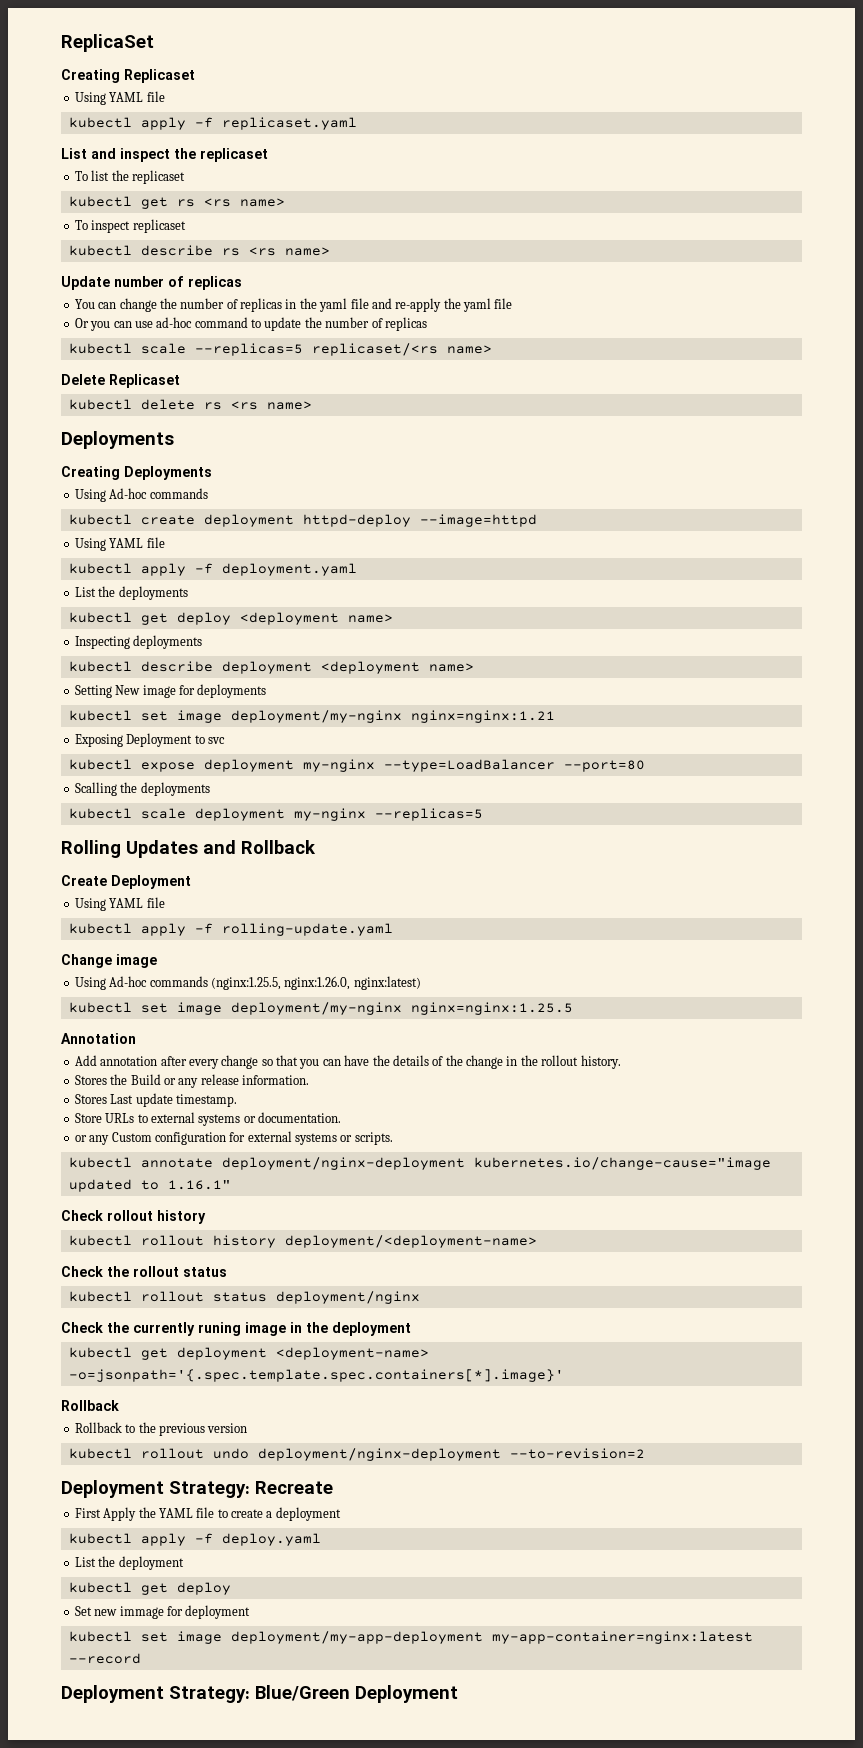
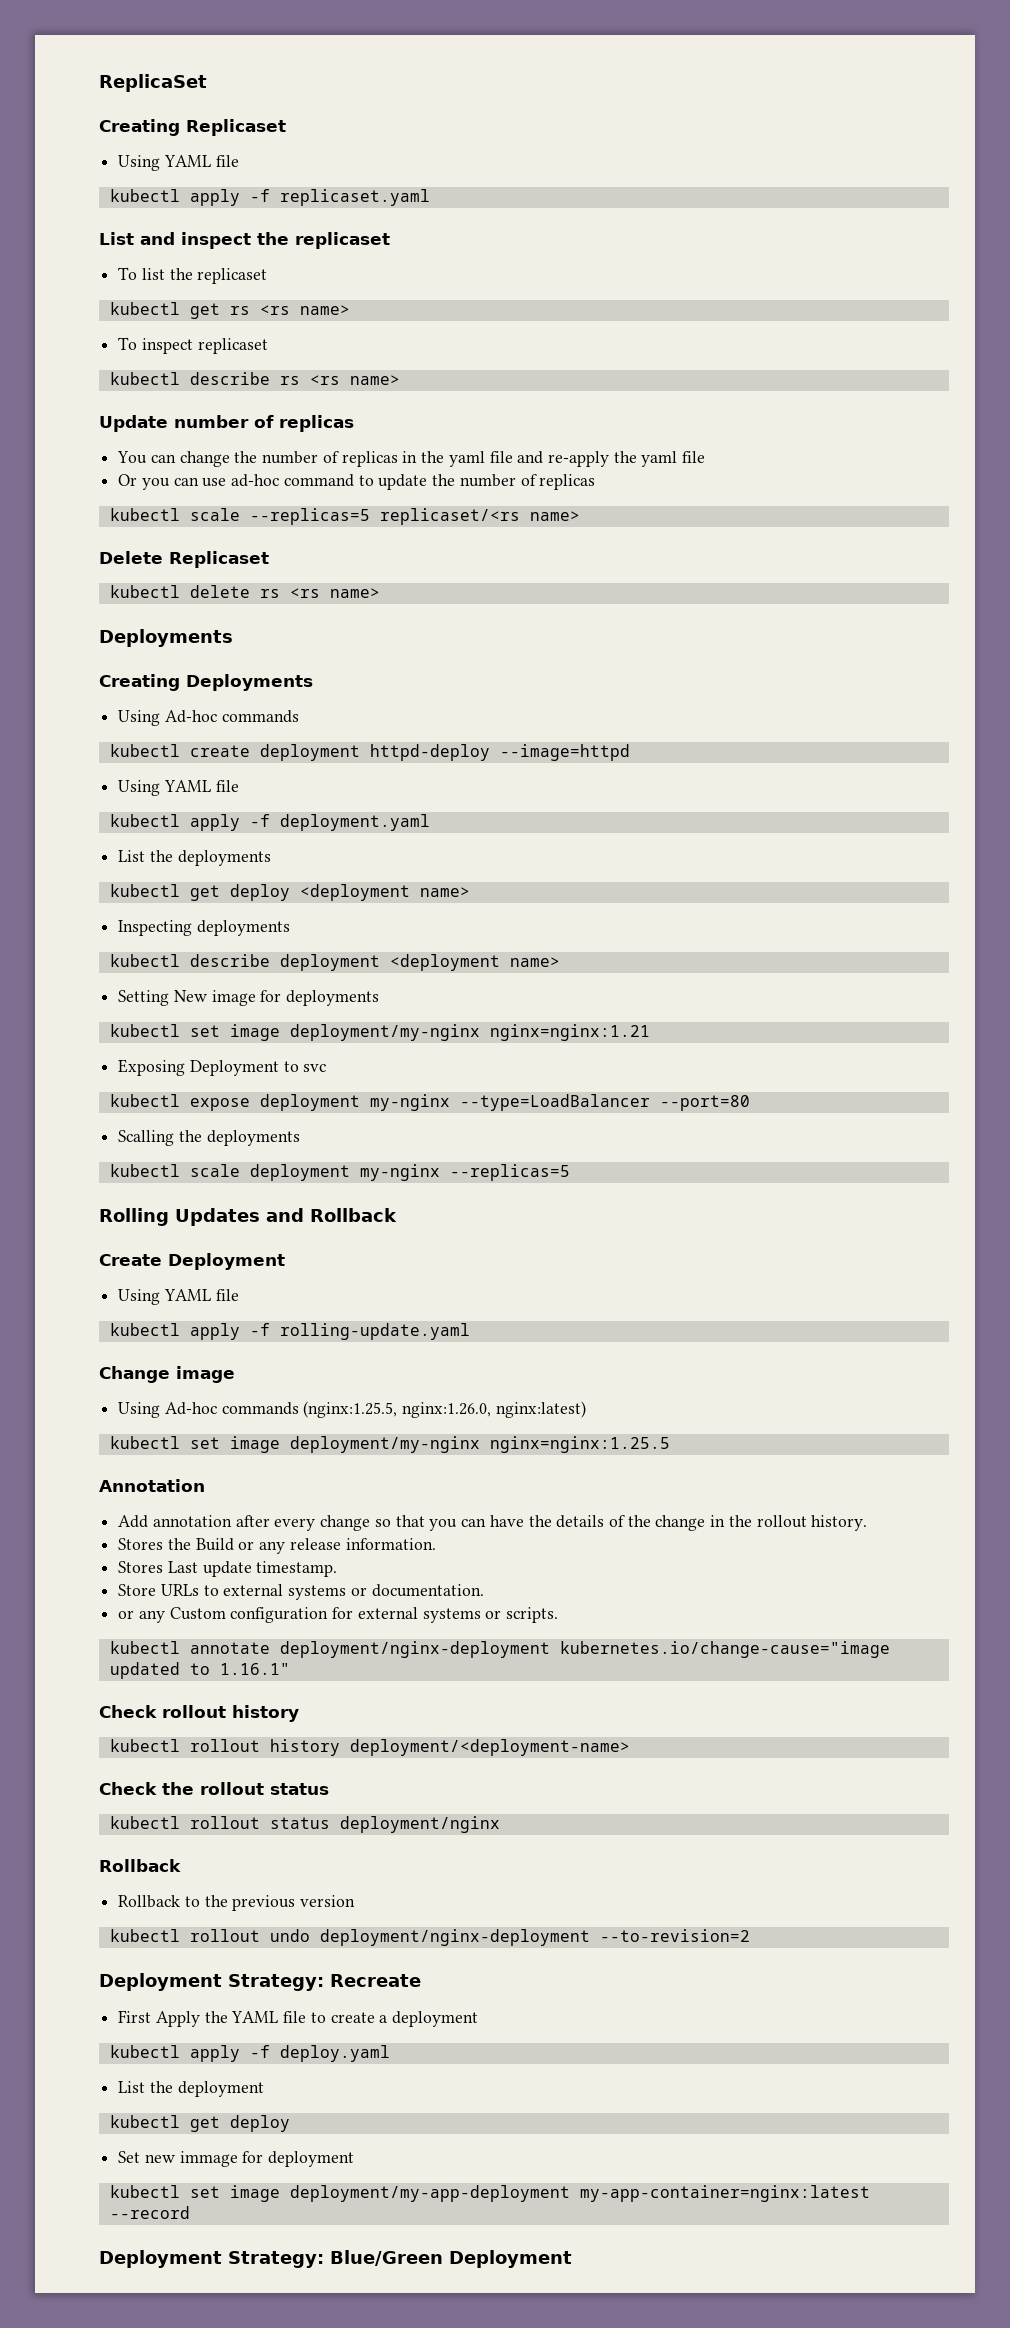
- Check the currently runing image in the deployment
- kubectl get deployment <deployment-name> -o=jsonpath='{.spec.template.spec.containers[*].image}'

